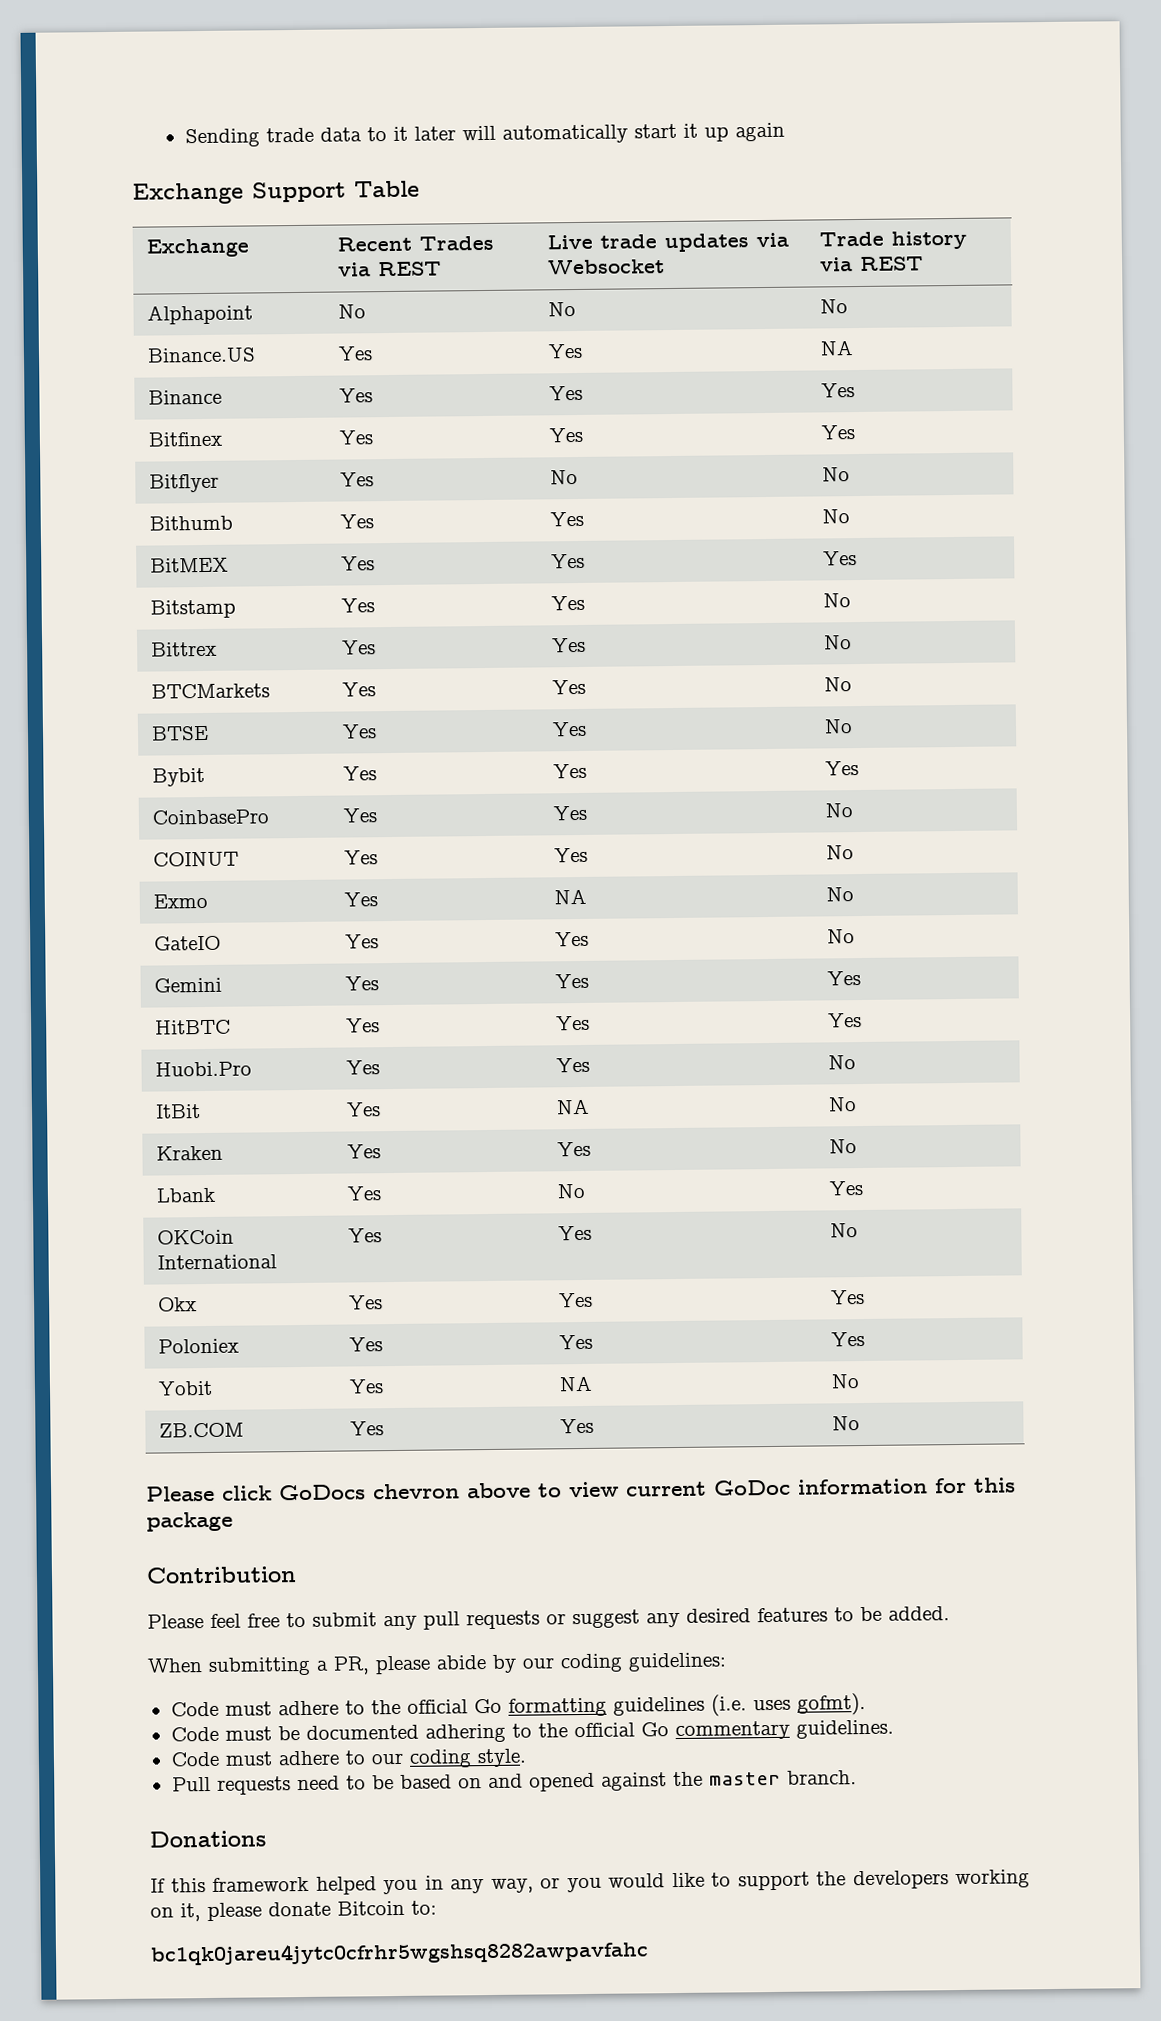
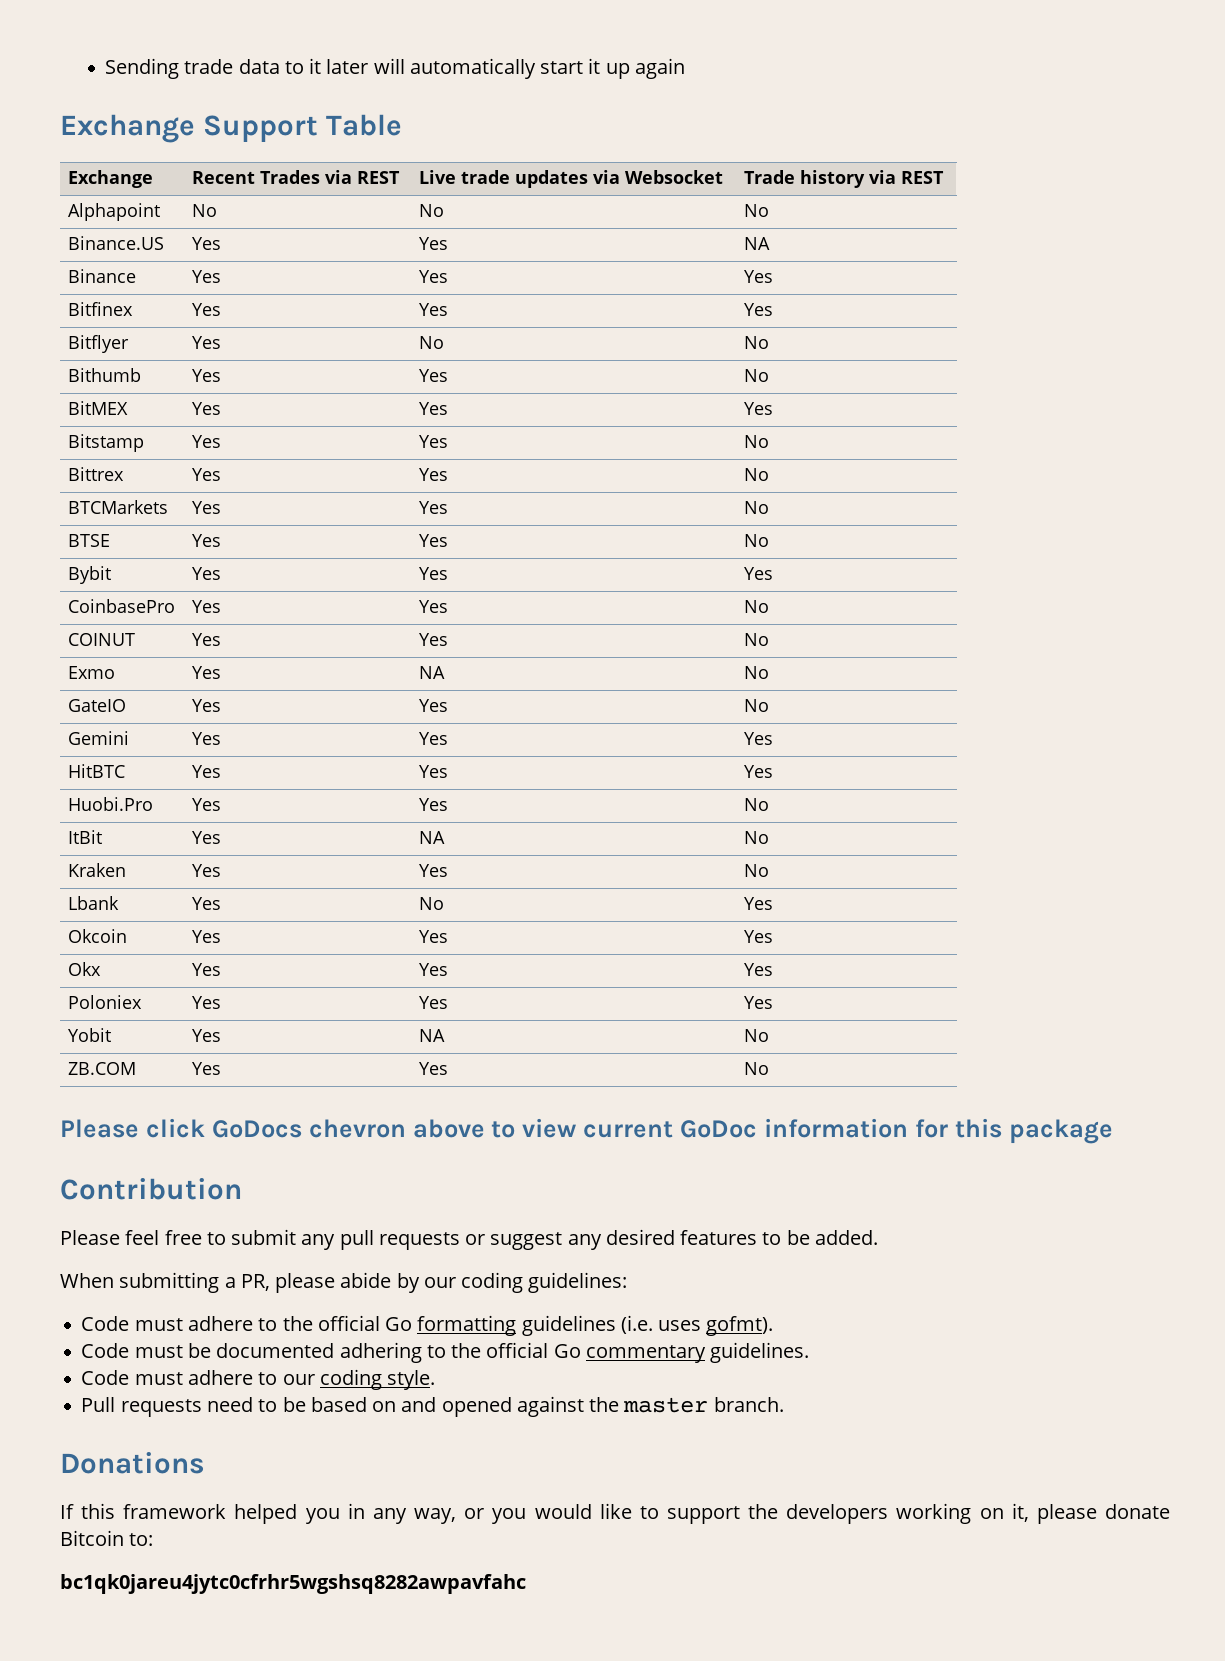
- OKCoin International | Yes | Yes | No
+ Okcoin | Yes | Yes | Yes

